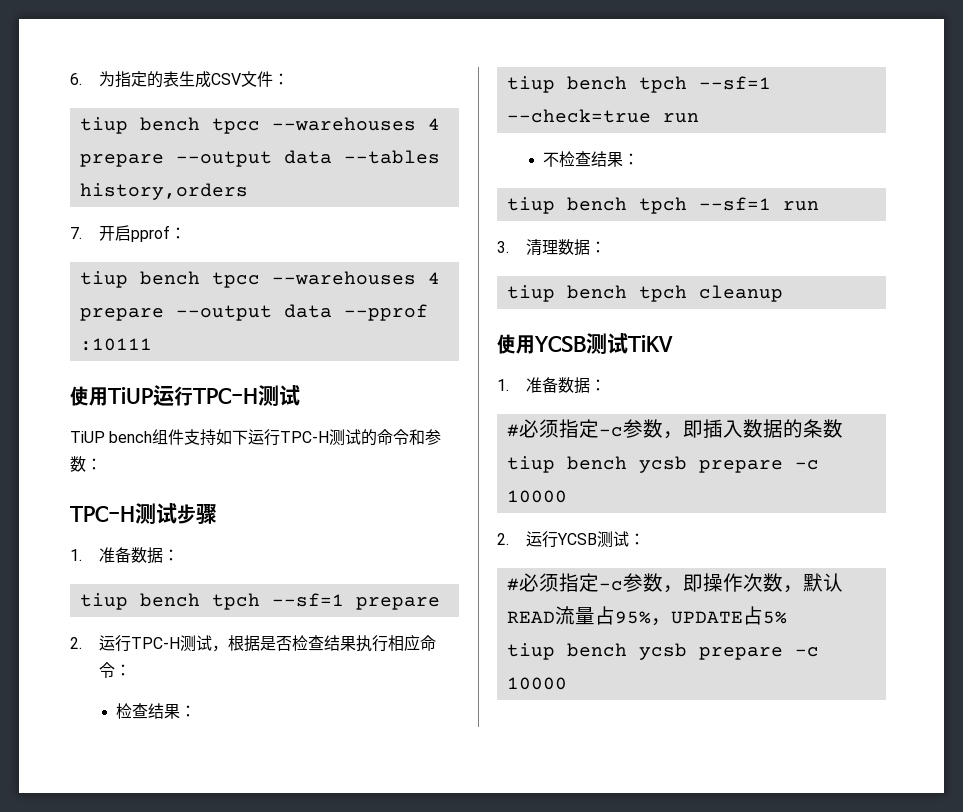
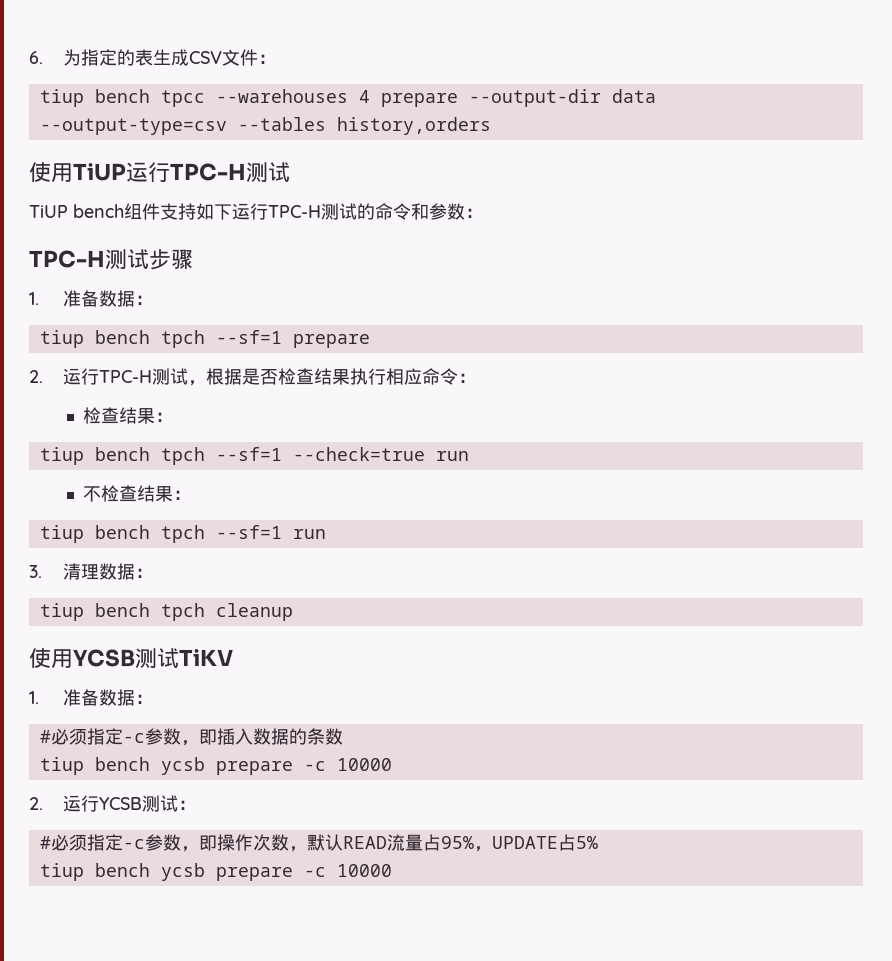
- tiup bench tpcc --warehouses 4 prepare --output data --tables history,orders
+ tiup bench tpcc --warehouses 4 prepare --output-dir data --output-type=csv --tables history,orders
- 7.开启pprof：
- tiup bench tpcc --warehouses 4 prepare --output data --pprof :10111

